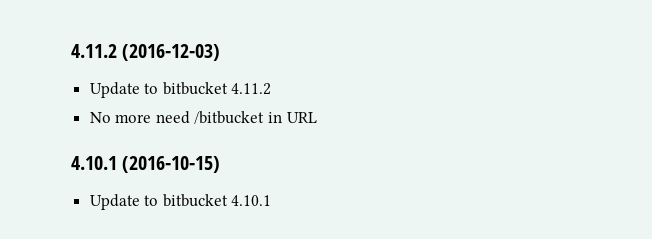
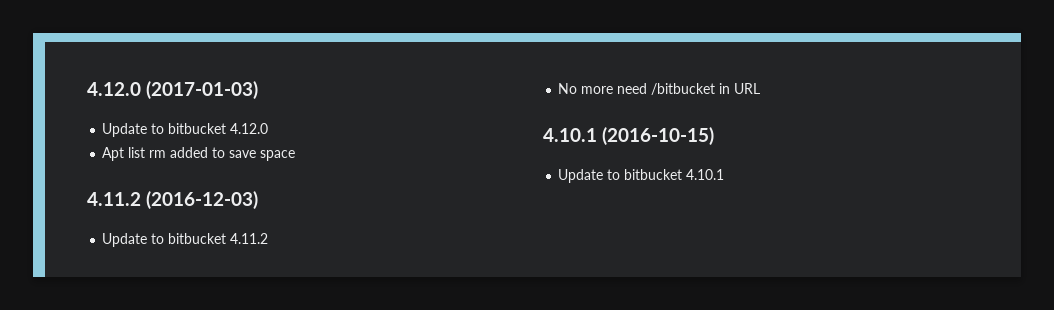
+ 4.12.0 (2017-01-03)
+ Update to bitbucket 4.12.0
+ Apt list rm added to save space

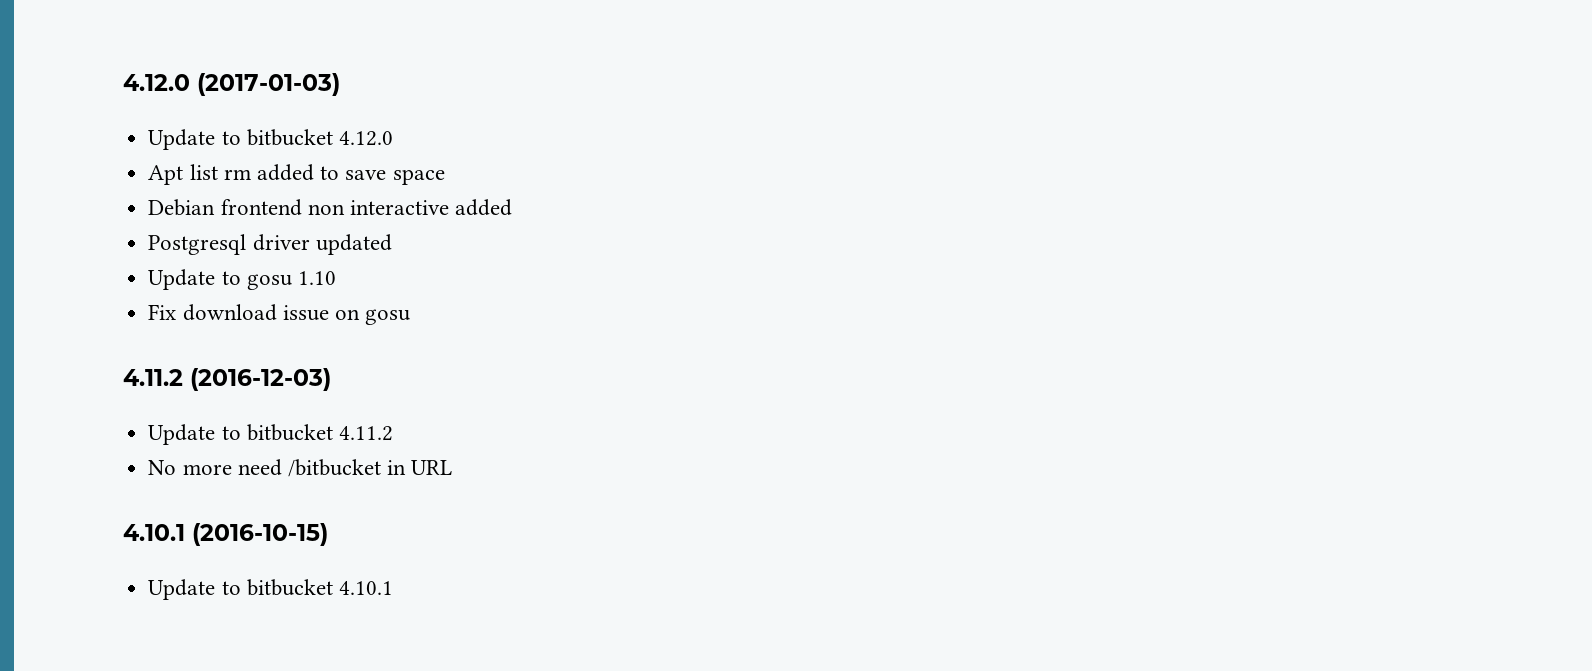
+ Debian frontend non interactive added
+ Postgresql driver updated
+ Update to gosu 1.10
+ Fix download issue on gosu

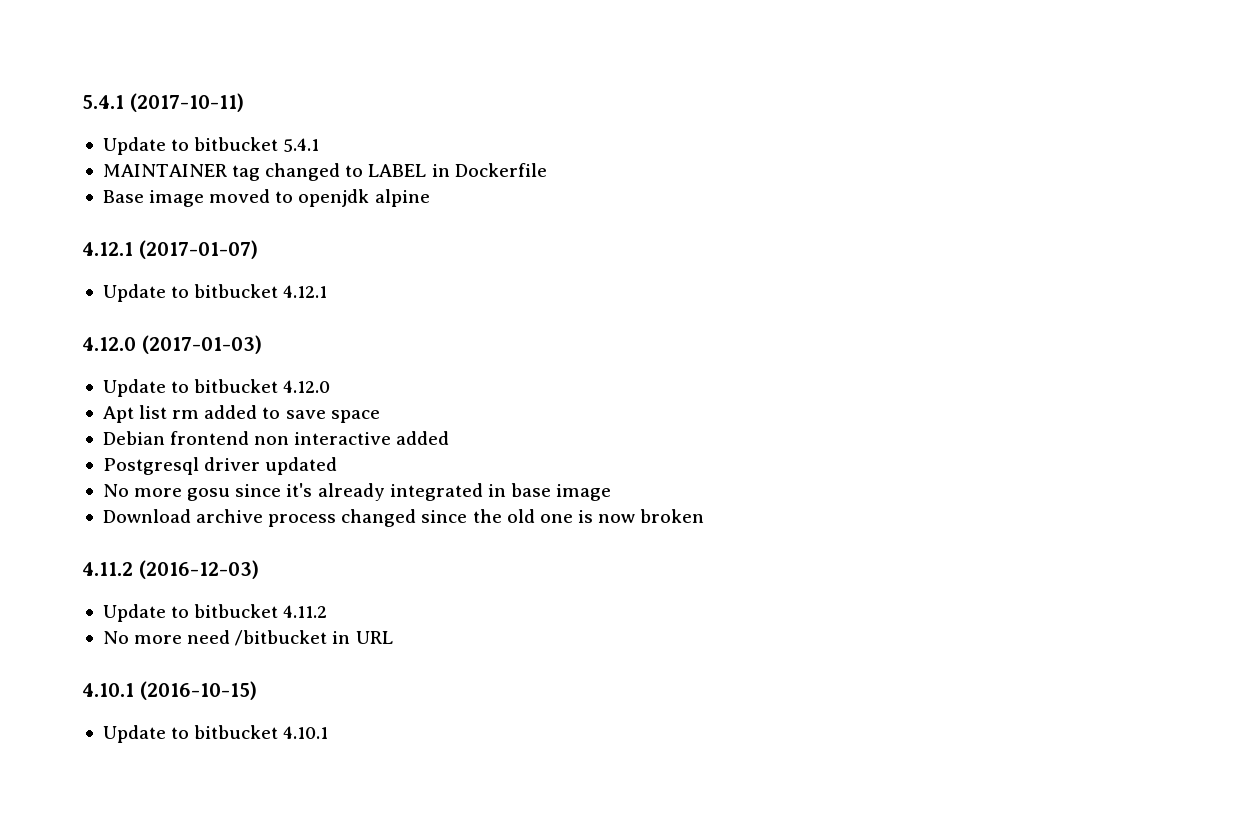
+ 5.4.1 (2017-10-11)
+ Update to bitbucket 5.4.1
+ MAINTAINER tag changed to LABEL in Dockerfile
+ Base image moved to openjdk alpine
+ 4.12.1 (2017-01-07)
+ Update to bitbucket 4.12.1
- Update to gosu 1.10
- Fix download issue on gosu
+ No more gosu since it's already integrated in base image
+ Download archive process changed since the old one is now broken

